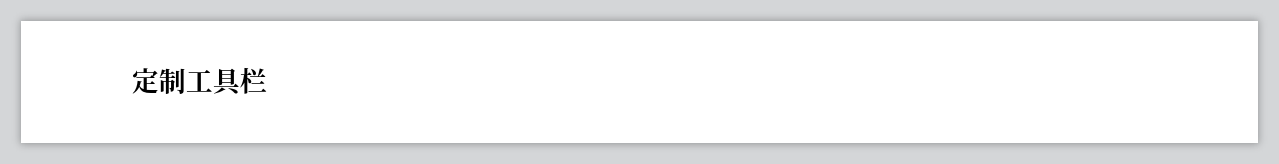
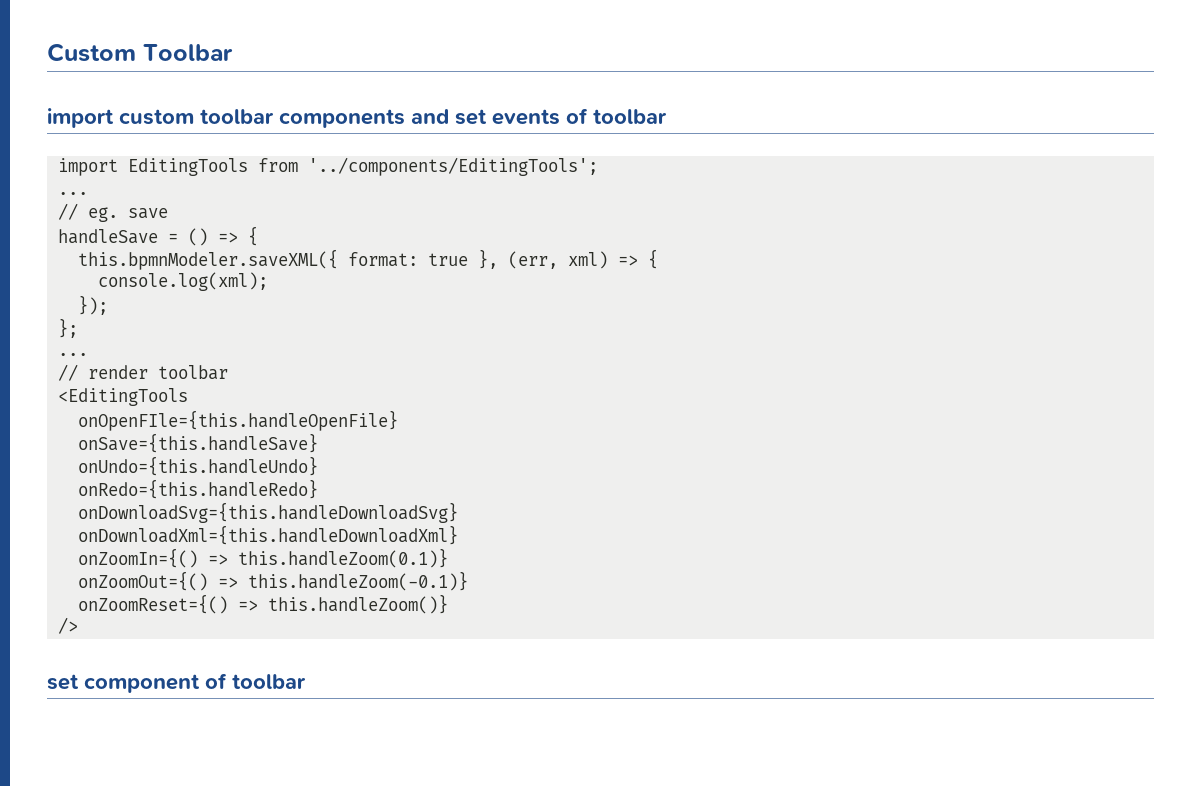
- 定制工具栏
+ Custom Toolbar
+ import custom toolbar components and set events of toolbar
+ import EditingTools from '../components/EditingTools';
+ ...
+ // eg. save
+ handleSave = () => {
+ this.bpmnModeler.saveXML({ format: true }, (err, xml) => {
+ console.log(xml);
+ });
+ };
+ ...
+ // render toolbar
+ <EditingTools
+ onOpenFIle={this.handleOpenFile}
+ onSave={this.handleSave}
+ onUndo={this.handleUndo}
+ onRedo={this.handleRedo}
+ onDownloadSvg={this.handleDownloadSvg}
+ onDownloadXml={this.handleDownloadXml}
+ onZoomIn={() => this.handleZoom(0.1)}
+ onZoomOut={() => this.handleZoom(-0.1)}
+ onZoomReset={() => this.handleZoom()}
+ />
+ set component of toolbar

